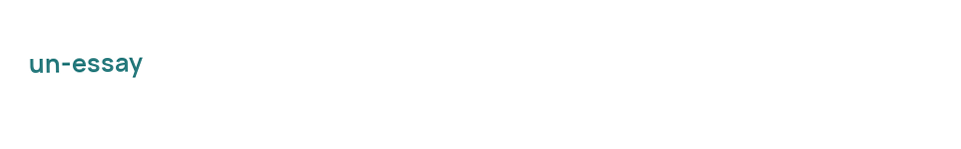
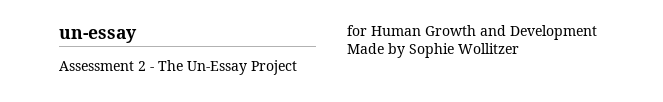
+ Assessment 2 - The Un-Essay Project for Human Growth and Development Made by Sophie Wollitzer

